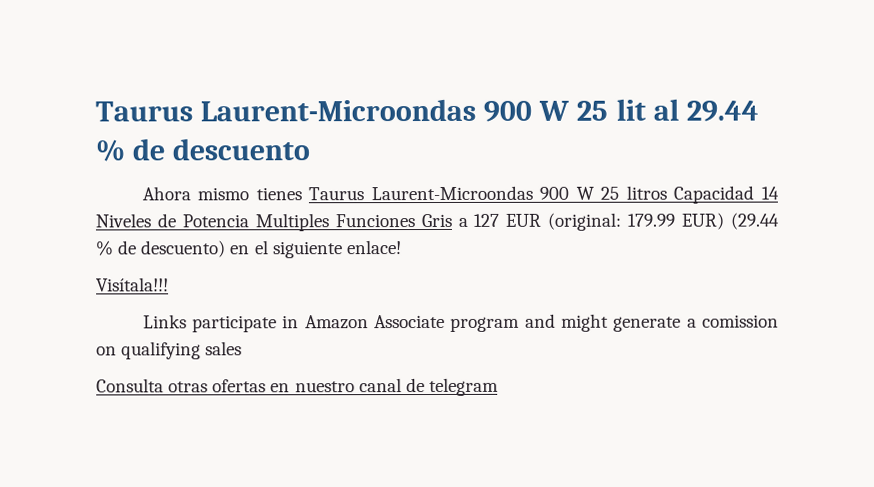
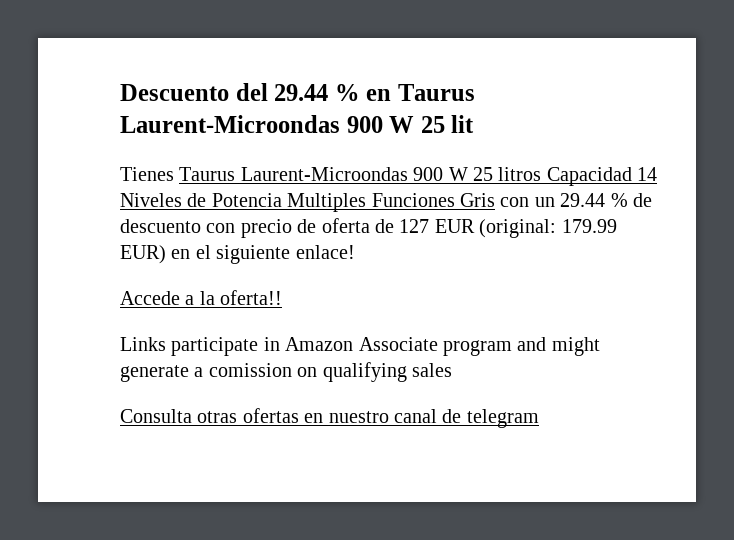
- Taurus Laurent-Microondas 900 W 25 lit al 29.44 % de descuento
- Ahora mismo tienes Taurus Laurent-Microondas 900 W 25 litros Capacidad 14 Niveles de Potencia Multiples Funciones Gris a 127 EUR (original: 179.99 EUR) (29.44 % de descuento) en el siguiente enlace!
+ Descuento del 29.44 % en Taurus Laurent-Microondas 900 W 25 lit
+ Tienes Taurus Laurent-Microondas 900 W 25 litros Capacidad 14 Niveles de Potencia Multiples Funciones Gris con un 29.44 % de descuento con precio de oferta de 127 EUR (original: 179.99 EUR) en el siguiente enlace!
- Visítala!!!
+ Accede a la oferta!!

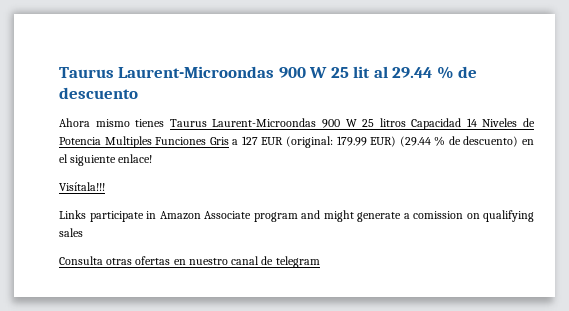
- Descuento del 29.44 % en Taurus Laurent-Microondas 900 W 25 lit
- Tienes Taurus Laurent-Microondas 900 W 25 litros Capacidad 14 Niveles de Potencia Multiples Funciones Gris con un 29.44 % de descuento con precio de oferta de 127 EUR (original: 179.99 EUR) en el siguiente enlace!
+ Taurus Laurent-Microondas 900 W 25 lit al 29.44 % de descuento
+ Ahora mismo tienes Taurus Laurent-Microondas 900 W 25 litros Capacidad 14 Niveles de Potencia Multiples Funciones Gris a 127 EUR (original: 179.99 EUR) (29.44 % de descuento) en el siguiente enlace!
- Accede a la oferta!!
+ Visítala!!!

